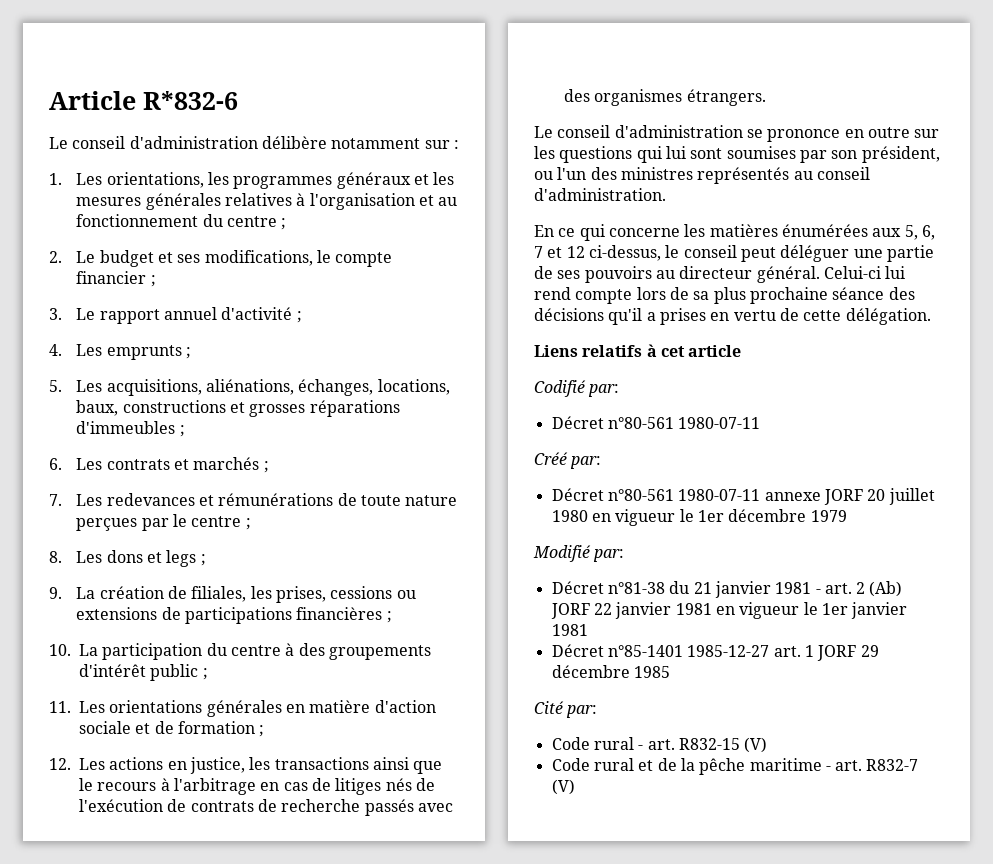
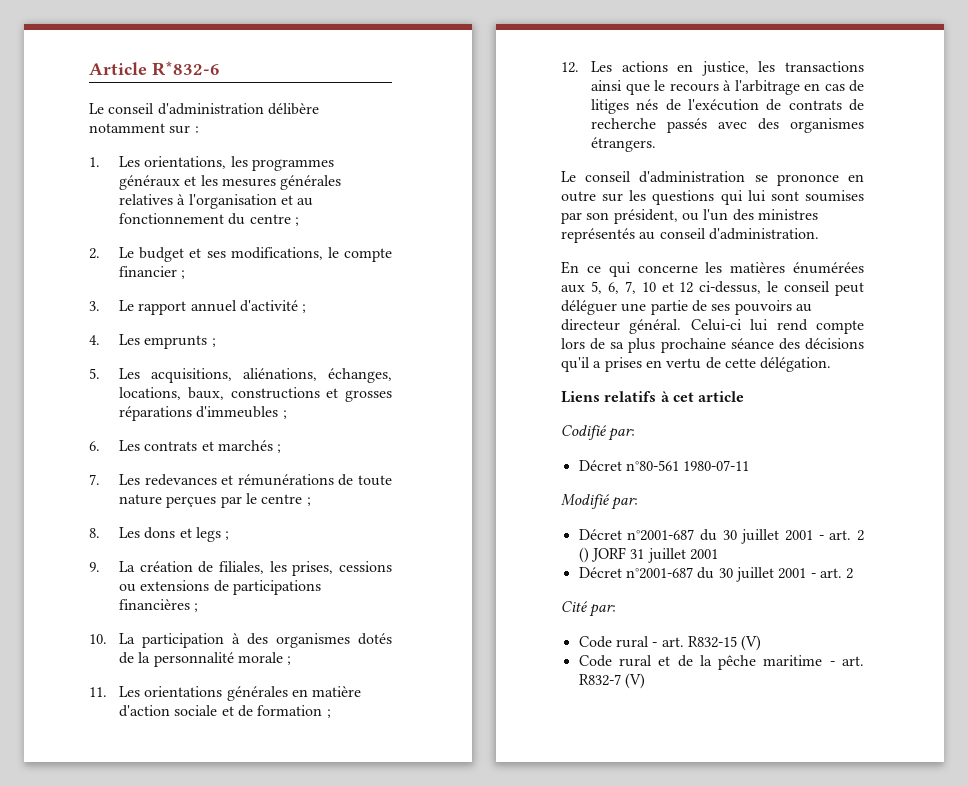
- 10. La participation du centre à des groupements d'intérêt public ;
+ 10. La participation à des organismes dotés de la personnalité morale ;
- En ce qui concerne les matières énumérées aux 5, 6, 7 et 12 ci-dessus, le conseil peut déléguer une partie de ses pouvoirs au directeur général.
+ En ce qui concerne les matières énumérées aux 5, 6, 7, 10 et 12 ci-dessus, le conseil peut déléguer une partie de ses pouvoirs au directeur général.
- Créé par:
- Décret n°80-561 1980-07-11 annexe JORF 20 juillet 1980 en vigueur le 1er décembre 1979
  Modifié par:
- Décret n°81-38 du 21 janvier 1981 - art. 2 (Ab) JORF 22 janvier 1981 en vigueur le 1er janvier 1981
- Décret n°85-1401 1985-12-27 art. 1 JORF 29 décembre 1985
+ Décret n°2001-687 du 30 juillet 2001 - art. 2 () JORF 31 juillet 2001
+ Décret n°2001-687 du 30 juillet 2001 - art. 2

